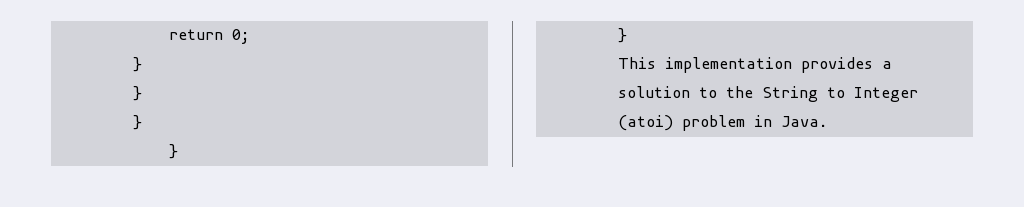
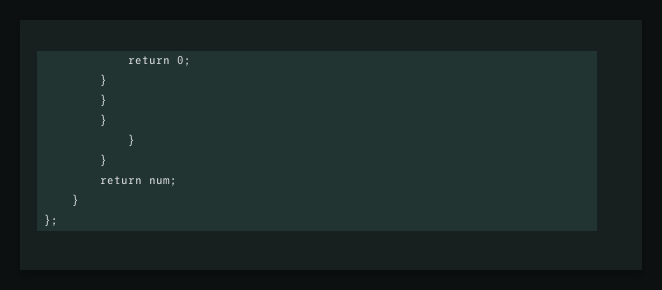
- This implementation provides a solution to the String to Integer (atoi) problem in Java.
+ return num;
+ }
+ };

